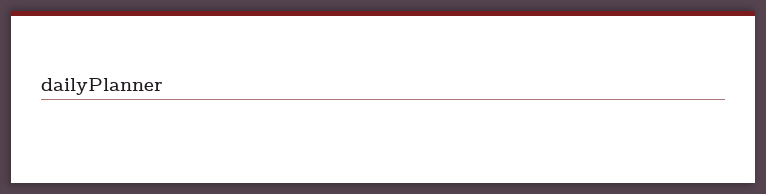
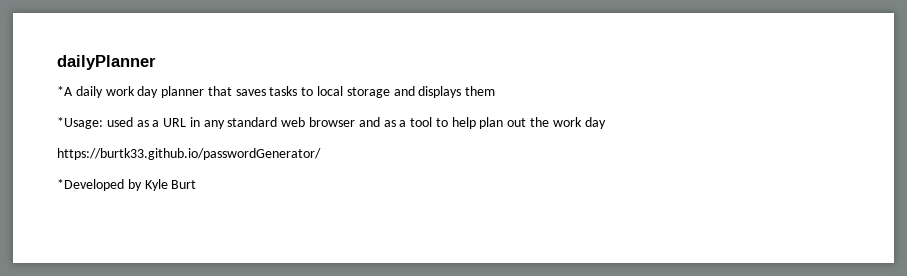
+ *A daily work day planner that saves tasks to local storage and displays them
+ *Usage: used as a URL in any standard web browser and as a tool to help plan out the work day
+ https://burtk33.github.io/passwordGenerator/
+ *Developed by Kyle Burt

